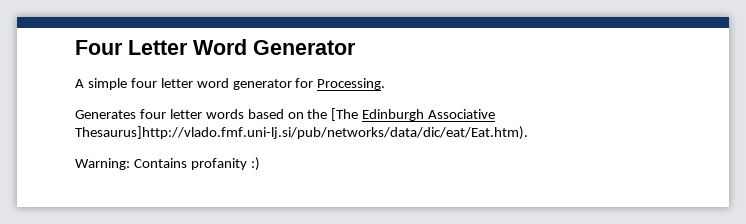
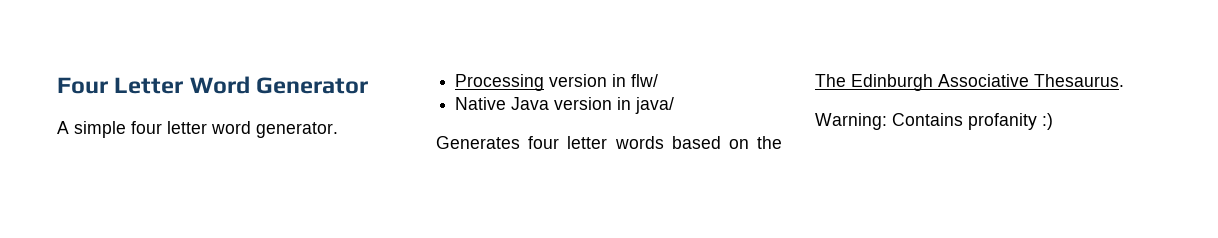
- A simple four letter word generator for Processing.
+ A simple four letter word generator.
+ Processing version in flw/
+ Native Java version in java/
- Generates four letter words based on the [The Edinburgh Associative Thesaurus]http://vlado.fmf.uni-lj.si/pub/networks/data/dic/eat/Eat.htm).
+ Generates four letter words based on the The Edinburgh Associative Thesaurus.

